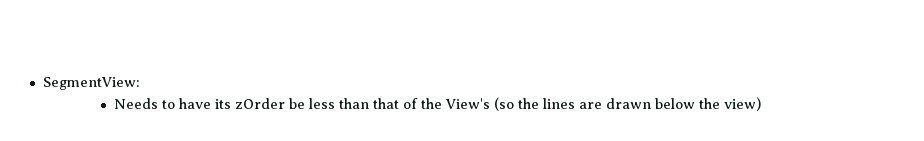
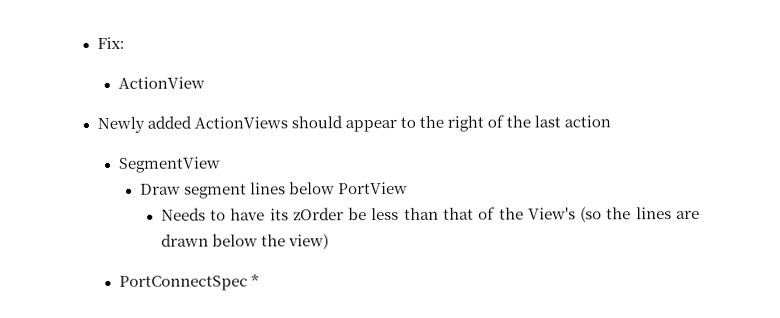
- SegmentView:
+ Fix:
+ ActionView
+ Newly added ActionViews should appear to the right of the last action
+ SegmentView
+ Draw segment lines below PortView
+ PortConnectSpec *

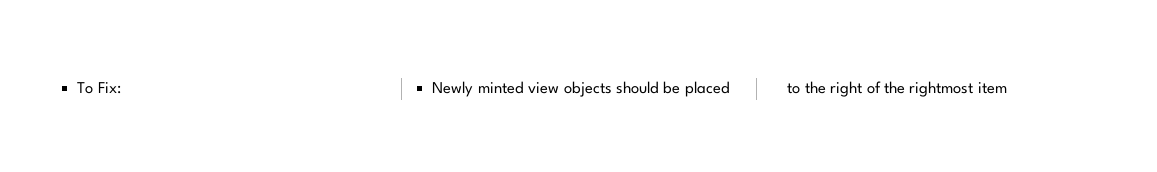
- Fix:
+ To Fix:
- ActionView
- Newly added ActionViews should appear to the right of the last action
- SegmentView
- Draw segment lines below PortView
- Needs to have its zOrder be less than that of the View's (so the lines are drawn below the view)
- PortConnectSpec *
+ Newly minted view objects should be placed to the right of the rightmost item

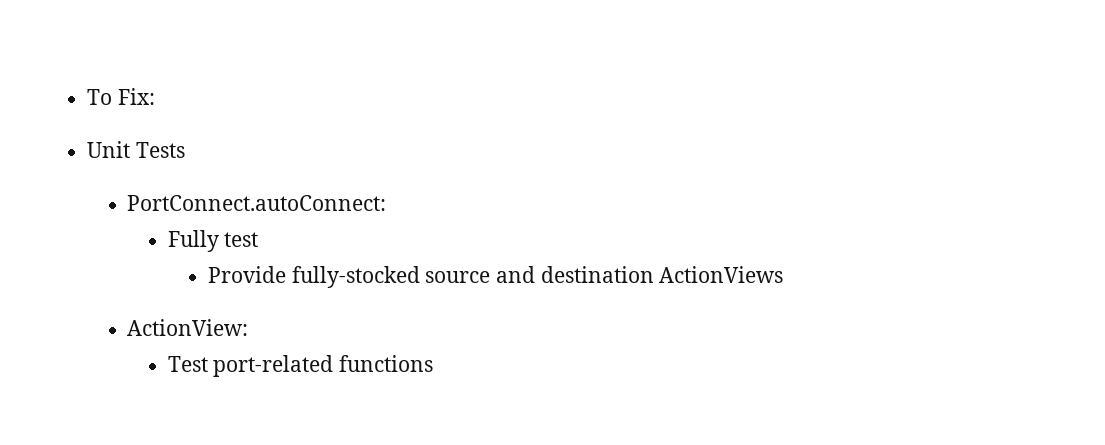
- Newly minted view objects should be placed to the right of the rightmost item
+ Unit Tests
+ PortConnect.autoConnect:
+ Fully test
+ Provide fully-stocked source and destination ActionViews
+ ActionView:
+ Test port-related functions

